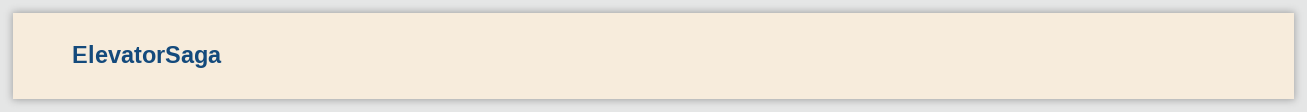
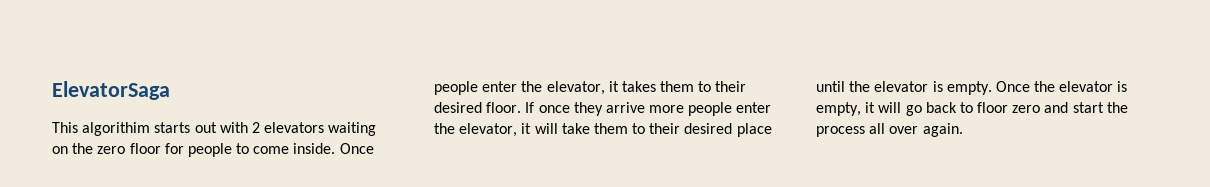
+ This algorithim starts out with 2 elevators waiting on the zero floor for people to come inside. Once people enter the elevator, it takes them to their desired floor. If once they arrive more people enter the elevator, it will take them to their desired place until the elevator is empty. Once the elevator is empty, it will go back to floor zero and start the process all over again.

